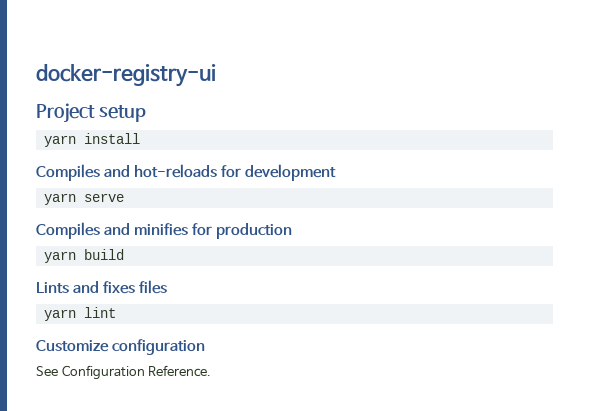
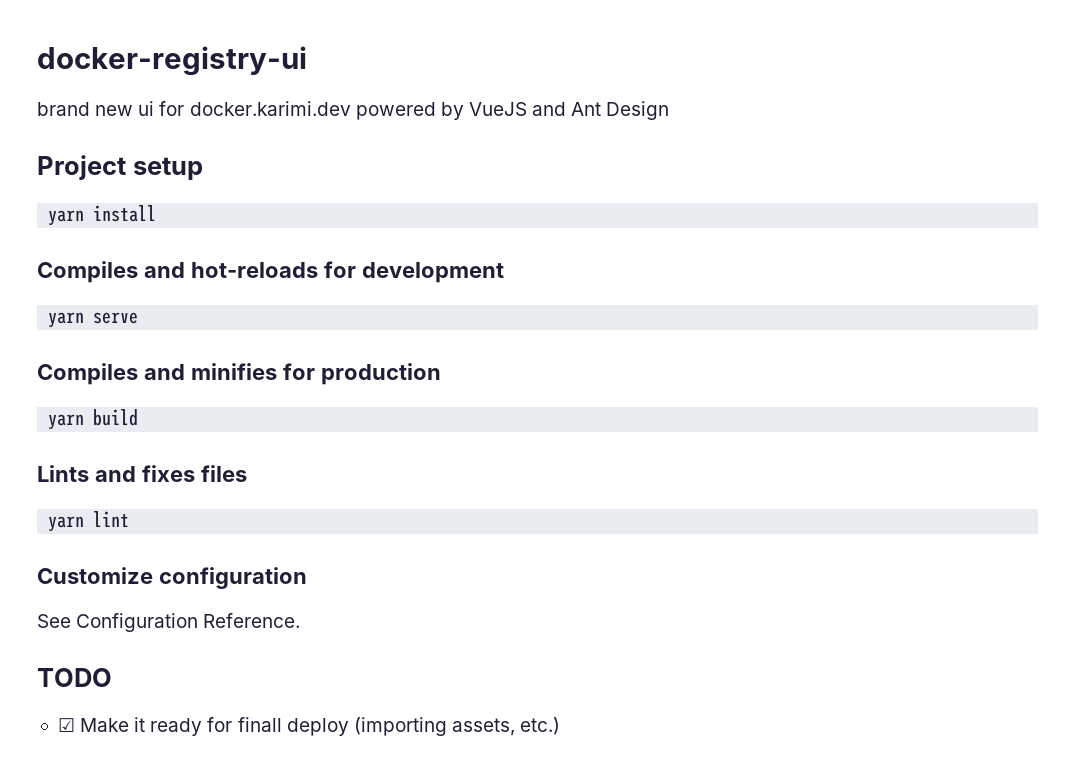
+ brand new ui for docker.karimi.dev powered by VueJS and Ant Design
+ TODO
+ ☑ Make it ready for finall deploy (importing assets, etc.)

